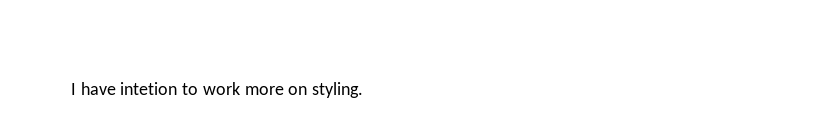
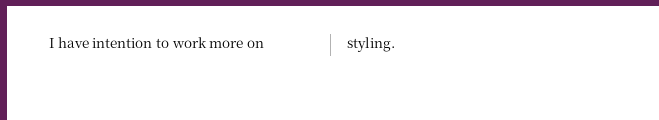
- I have intetion to work more on styling.
+ I have intention to work more on styling.

